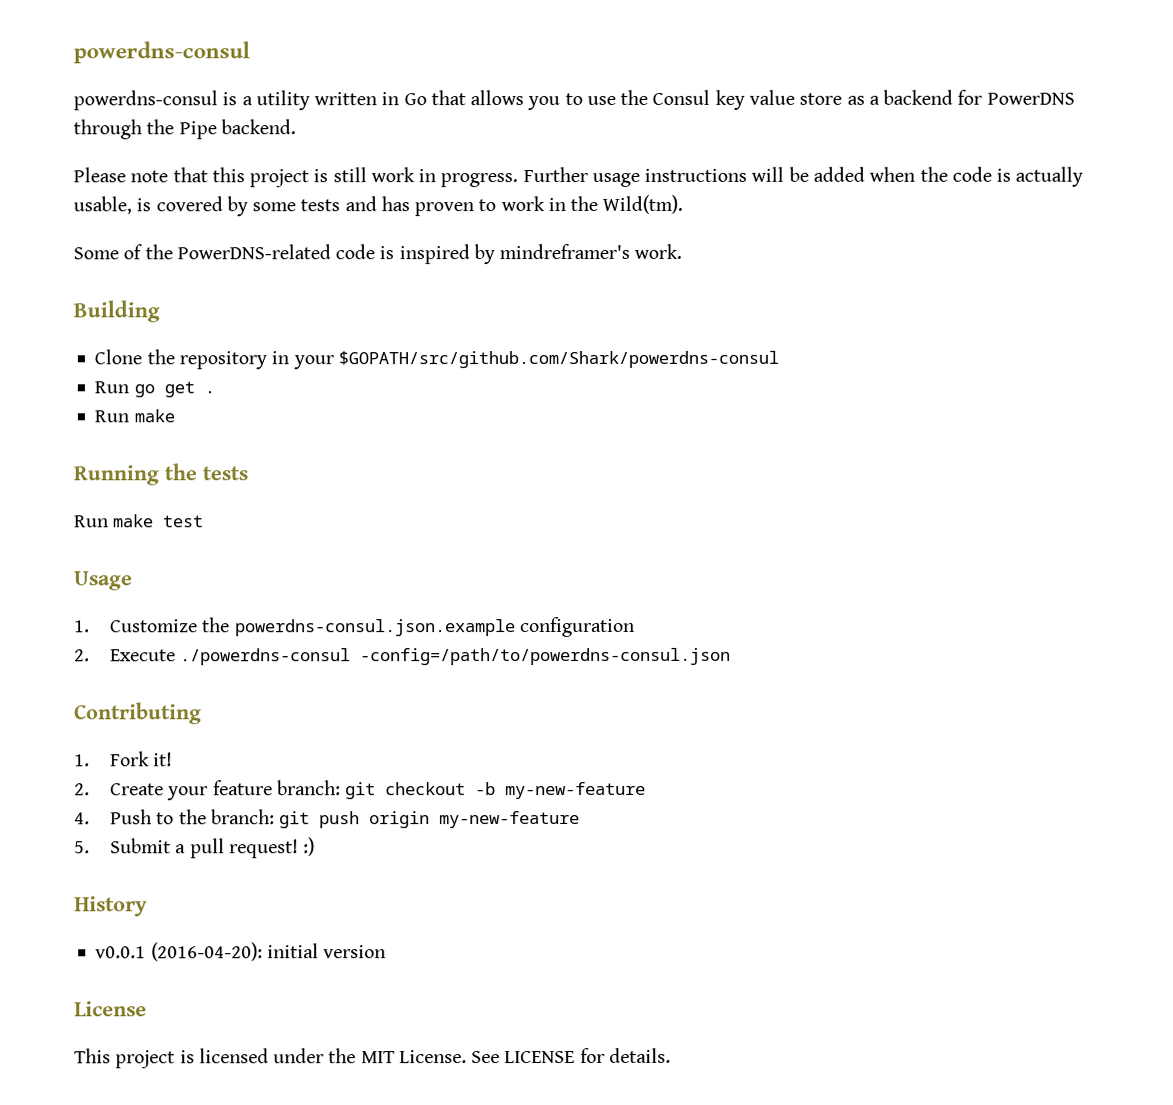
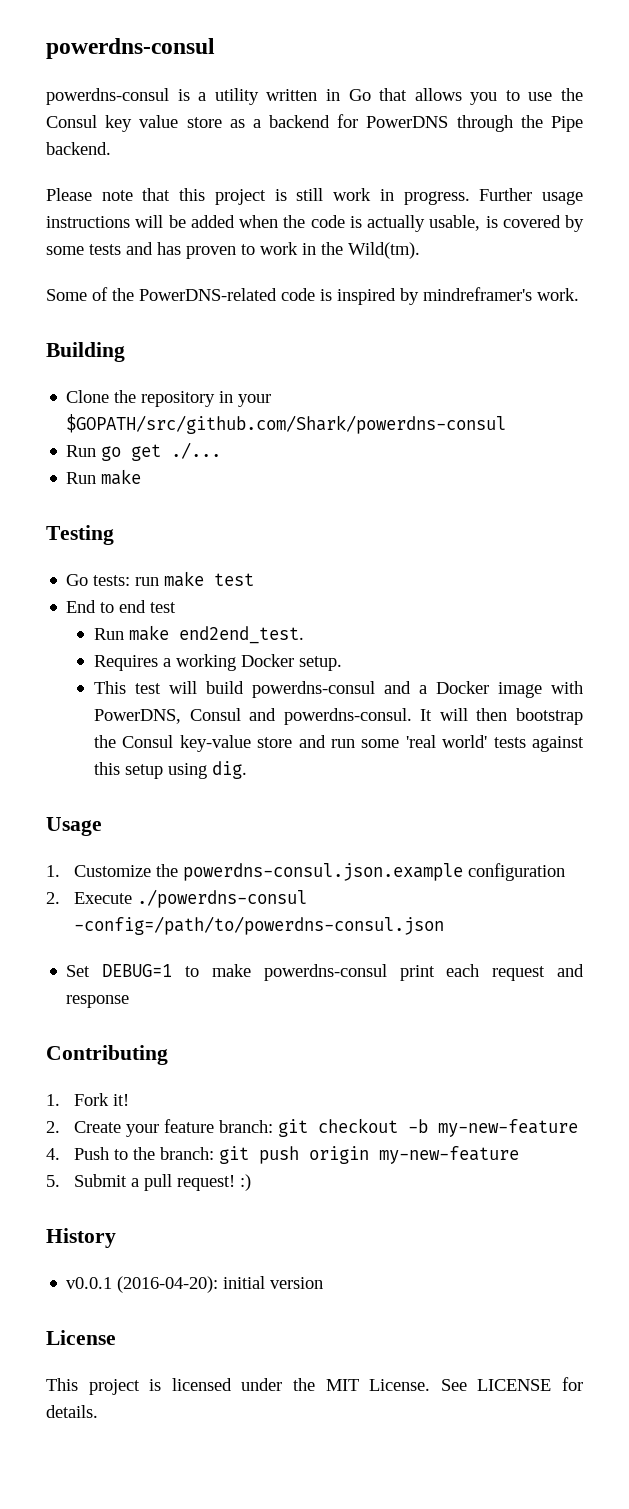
- Run go get .
+ Run go get ./...
- Running the tests
- Run make test
+ Testing
+ Go tests: run make test
+ End to end test
+ Run make end2end_test.
+ Requires a working Docker setup.
+ This test will build powerdns-consul and a Docker image with PowerDNS, Consul and powerdns-consul. It will then bootstrap the Consul key-value store and run some 'real world' tests against this setup using dig.
+ Set DEBUG=1 to make powerdns-consul print each request and response

